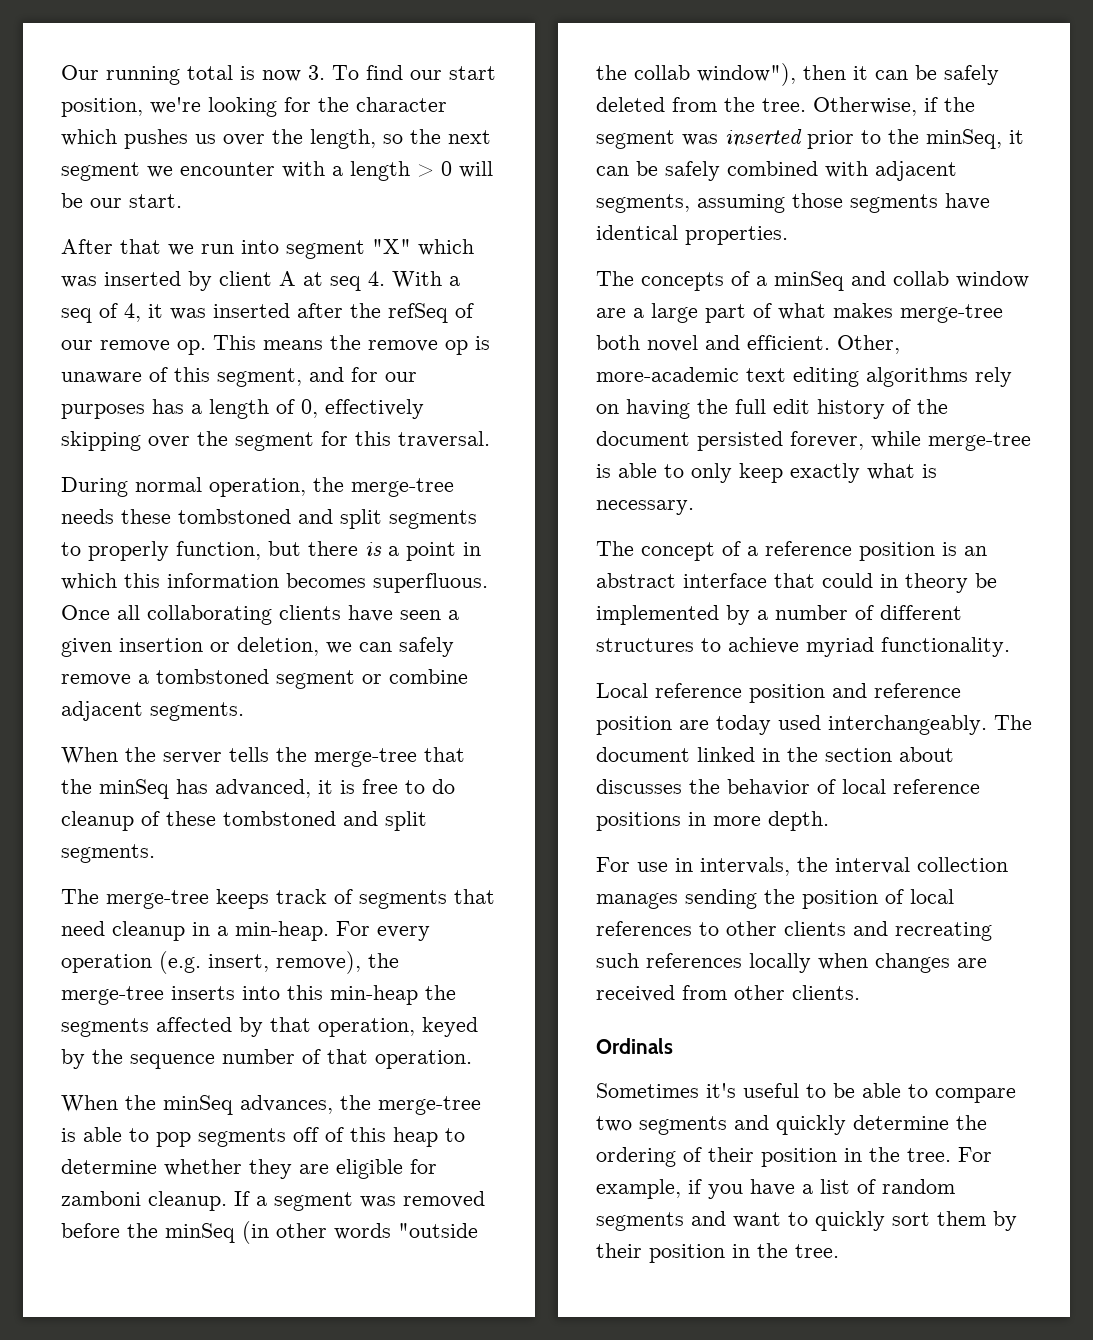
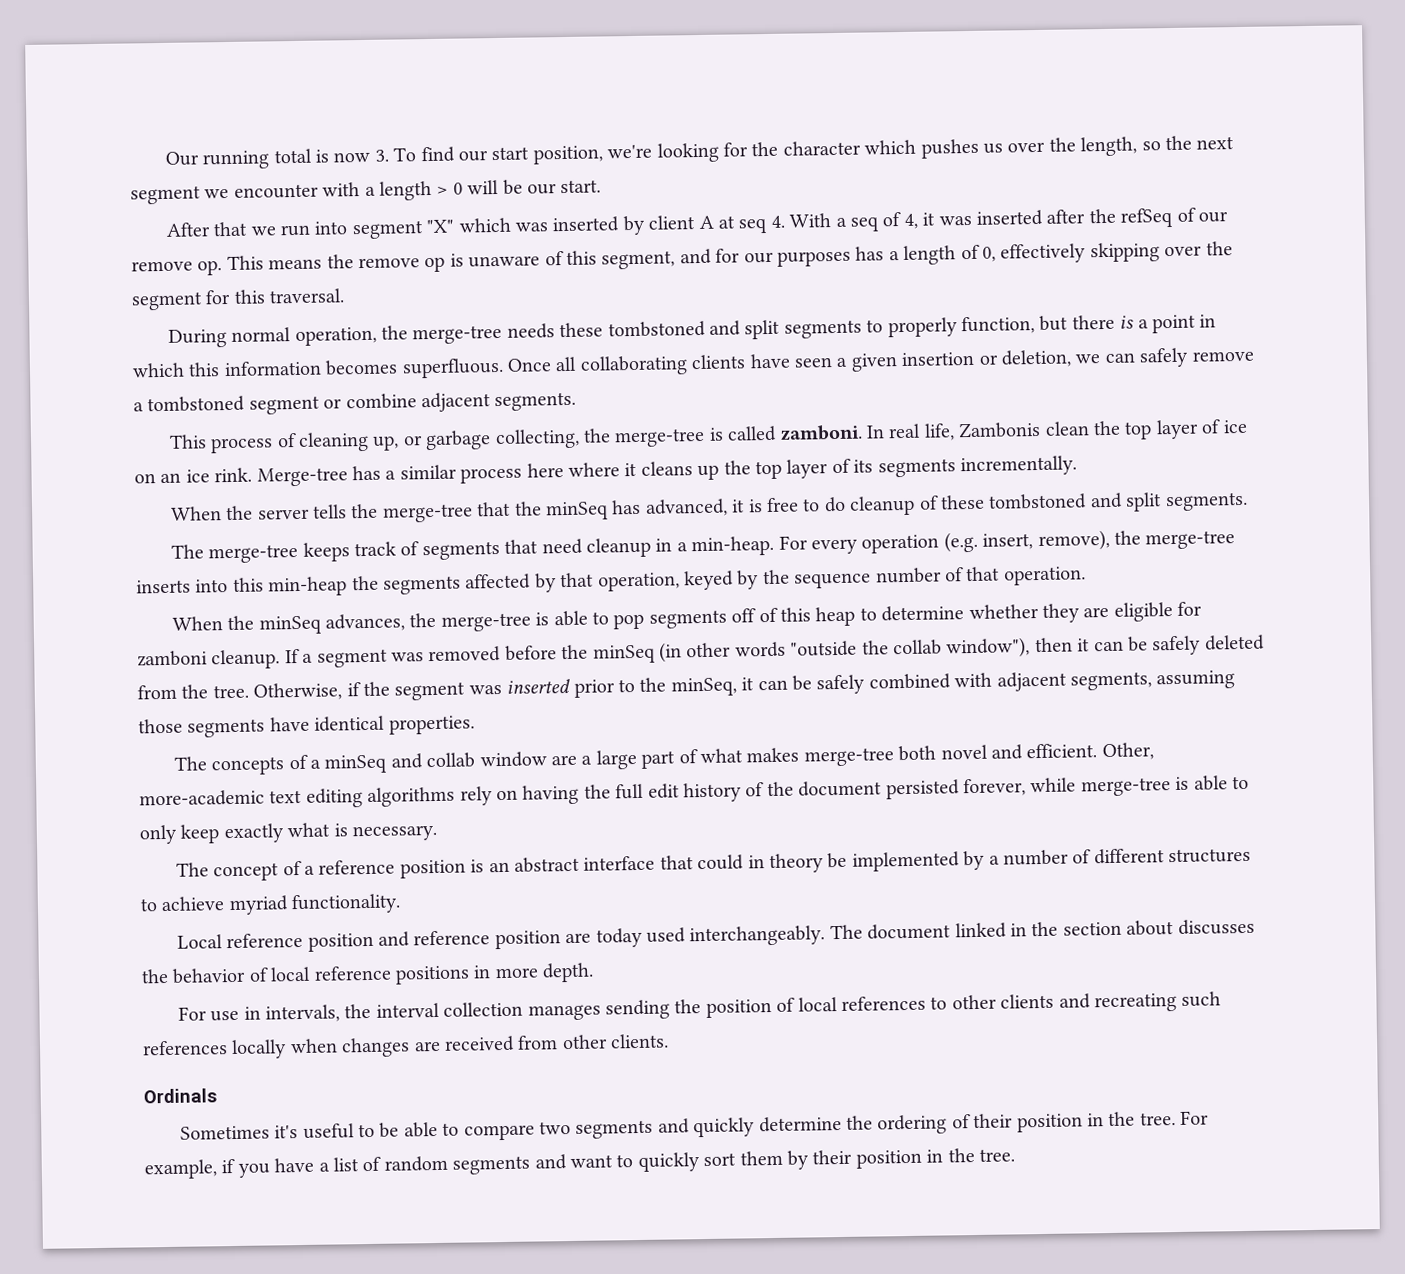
+ This process of cleaning up, or garbage collecting, the merge-tree is called zamboni. In real life, Zambonis clean the top layer of ice on an ice rink. Merge-tree has a similar process here where it cleans up the top layer of its segments incrementally.

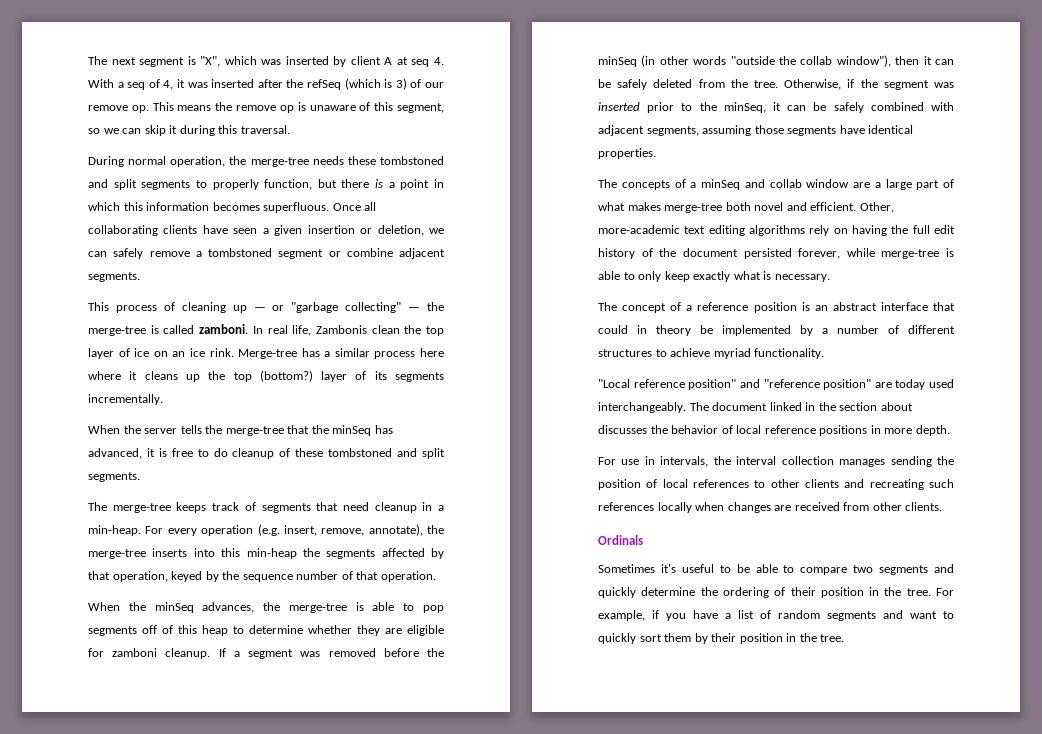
- Our running total is now 3. To find our start position, we're looking for the character which pushes us over the length, so the next segment we encounter with a length > 0 will be our start.
- After that we run into segment "X" which was inserted by client A at seq 4. With a seq of 4, it was inserted after the refSeq of our remove op. This means the remove op is unaware of this segment, and for our purposes has a length of 0, effectively skipping over the segment for this traversal.
+ The next segment is "X", which was inserted by client A at seq 4. With a seq of 4, it was inserted after the refSeq (which is 3) of our remove op. This means the remove op is unaware of this segment, so we can skip it during this traversal.
- This process of cleaning up, or garbage collecting, the merge-tree is called zamboni.
+ This process of cleaning up — or "garbage collecting" — the merge-tree is called zamboni.
- Merge-tree has a similar process here where it cleans up the top layer of its segments incrementally.
+ Merge-tree has a similar process here where it cleans up the top (bottom?) layer of its segments incrementally.
- For every operation (e.g. insert, remove), the merge-tree inserts into this min-heap the segments affected by that operation, keyed by the sequence number of that operation.
+ For every operation (e.g. insert, remove, annotate), the merge-tree inserts into this min-heap the segments affected by that operation, keyed by the sequence number of that operation.
- Local reference position and reference position are today used interchangeably.
+ "Local reference position" and "reference position" are today used interchangeably.

